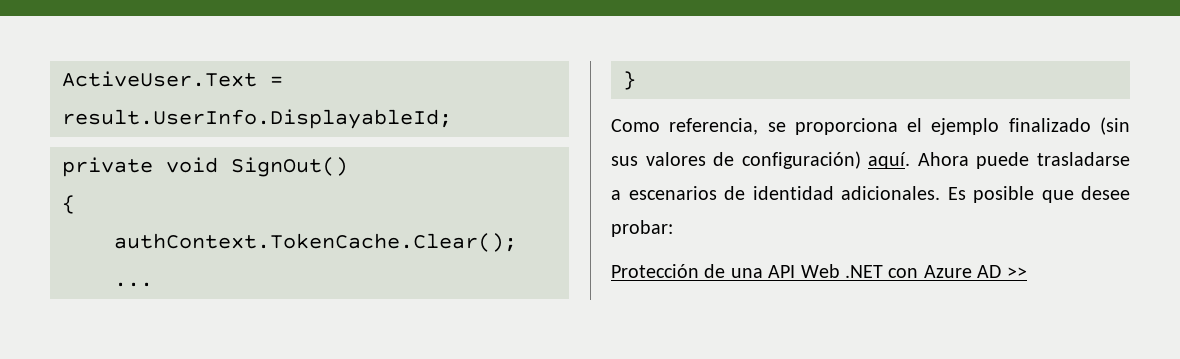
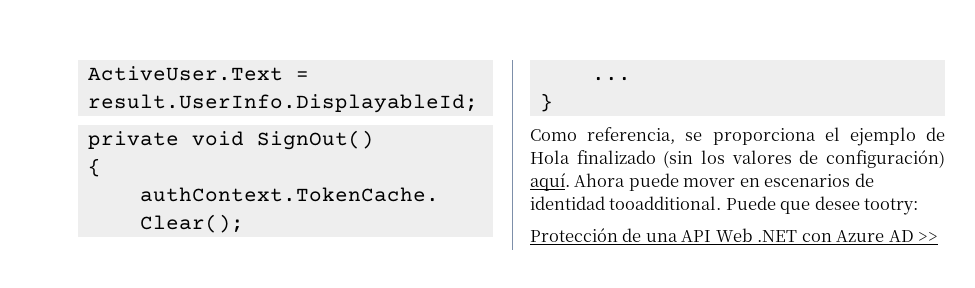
- Como referencia, se proporciona el ejemplo finalizado (sin sus valores de configuración) aquí.
+ Como referencia, se proporciona el ejemplo de Hola finalizado (sin los valores de configuración) aquí.
- Ahora puede trasladarse a escenarios de identidad adicionales. Es posible que desee probar:
+ Ahora puede mover en escenarios de identidad tooadditional. Puede que desee tootry:

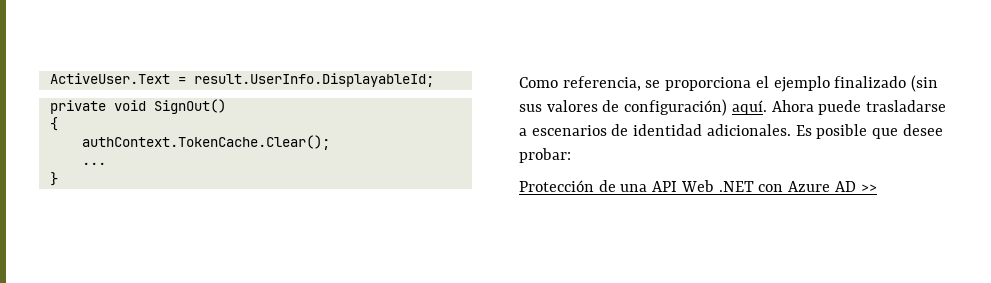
- Como referencia, se proporciona el ejemplo de Hola finalizado (sin los valores de configuración) aquí.
+ Como referencia, se proporciona el ejemplo finalizado (sin sus valores de configuración) aquí.
- Ahora puede mover en escenarios de identidad tooadditional. Puede que desee tootry:
+ Ahora puede trasladarse a escenarios de identidad adicionales. Es posible que desee probar:

